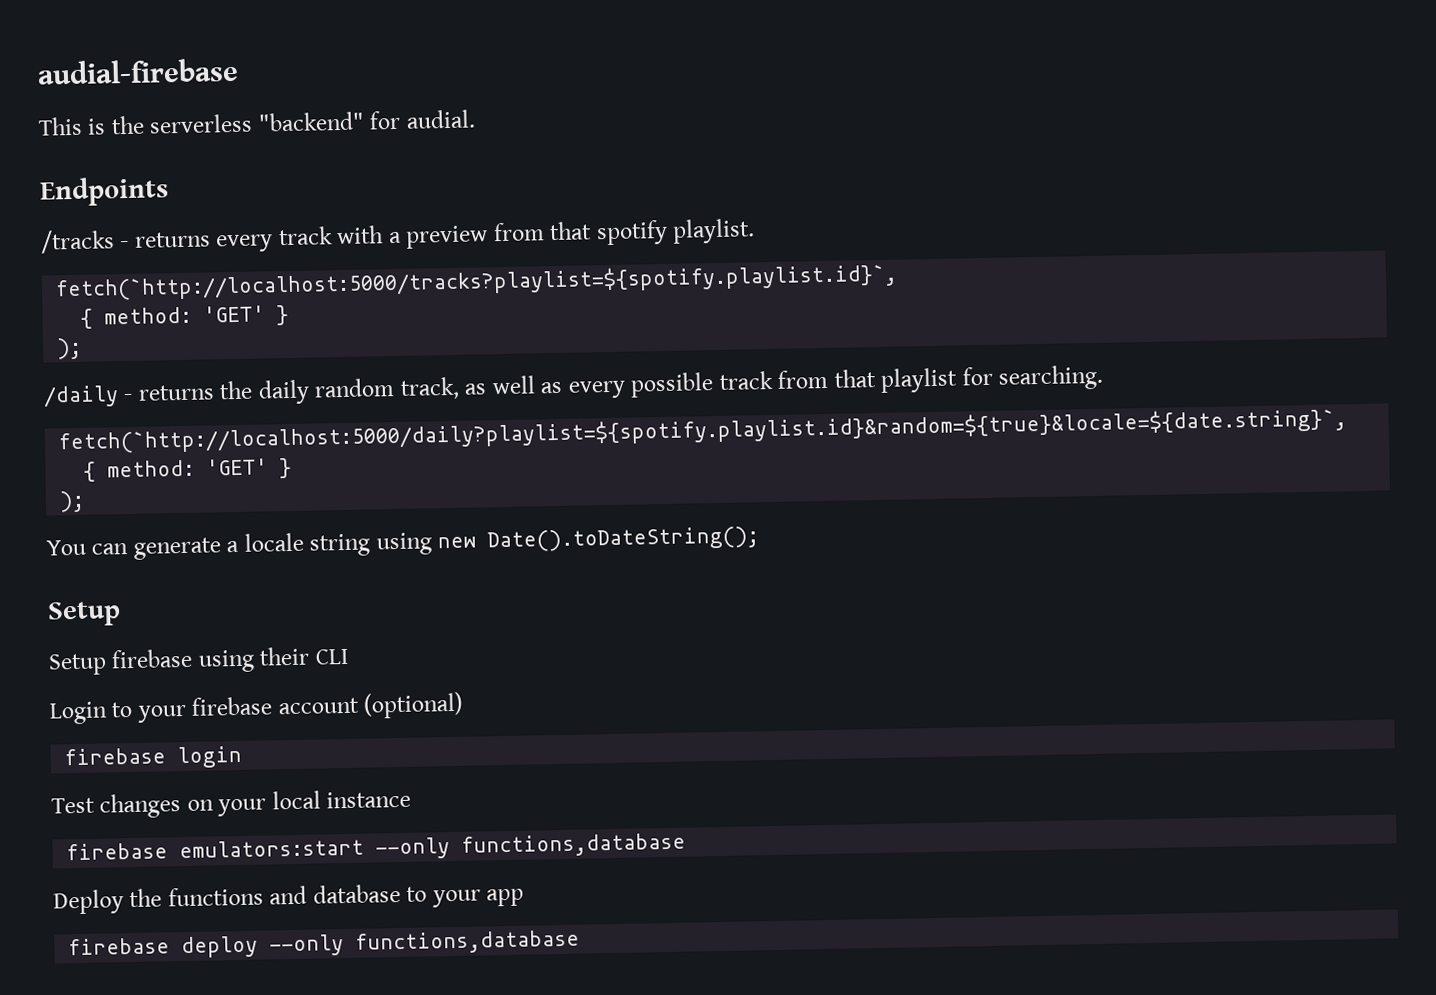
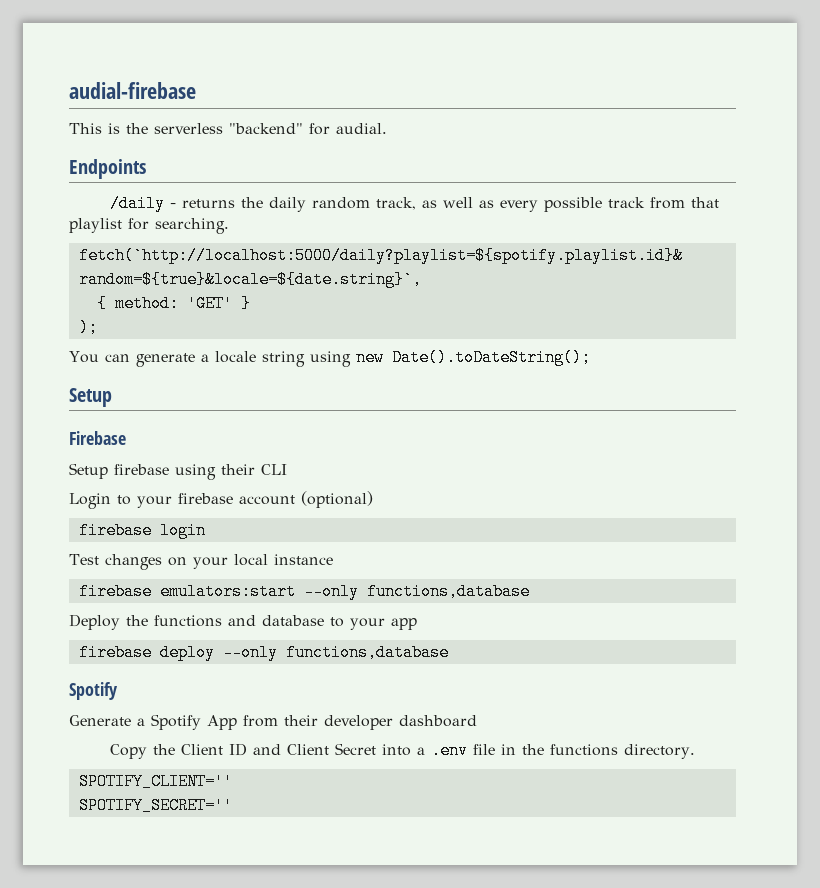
- /tracks - returns every track with a preview from that spotify playlist.
- fetch(`http://localhost:5000/tracks?playlist=${spotify.playlist.id}`,
- { method: 'GET' }
- );
+ Firebase
  firebase deploy --only functions,database
+ Spotify
+ Generate a Spotify App from their developer dashboard
+ Copy the Client ID and Client Secret into a .env file in the functions directory.
+ SPOTIFY_CLIENT=''
+ SPOTIFY_SECRET=''

